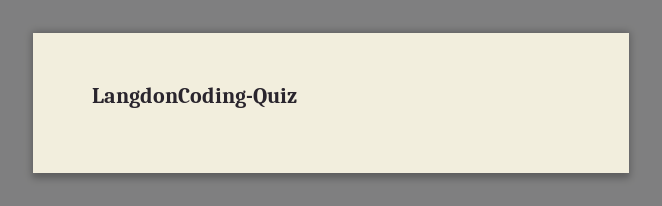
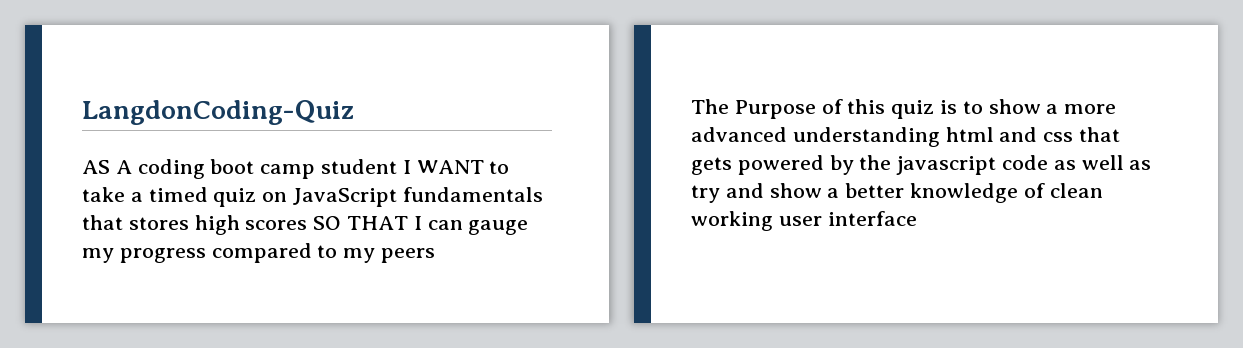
+ AS A coding boot camp student I WANT to take a timed quiz on JavaScript fundamentals that stores high scores SO THAT I can gauge my progress compared to my peers
+ The Purpose of this quiz is to show a more advanced understanding html and css that gets powered by the javascript code as well as try and show a better knowledge of clean working user interface

